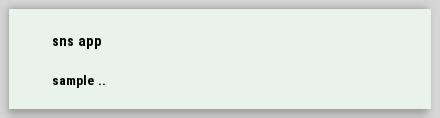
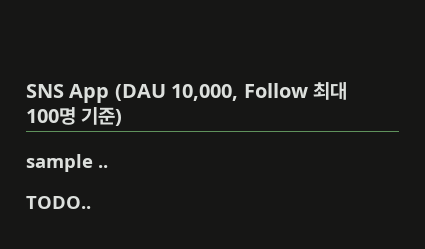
- sns app
+ SNS App (DAU 10,000, Follow 최대 100명 기준)
+ TODO..

